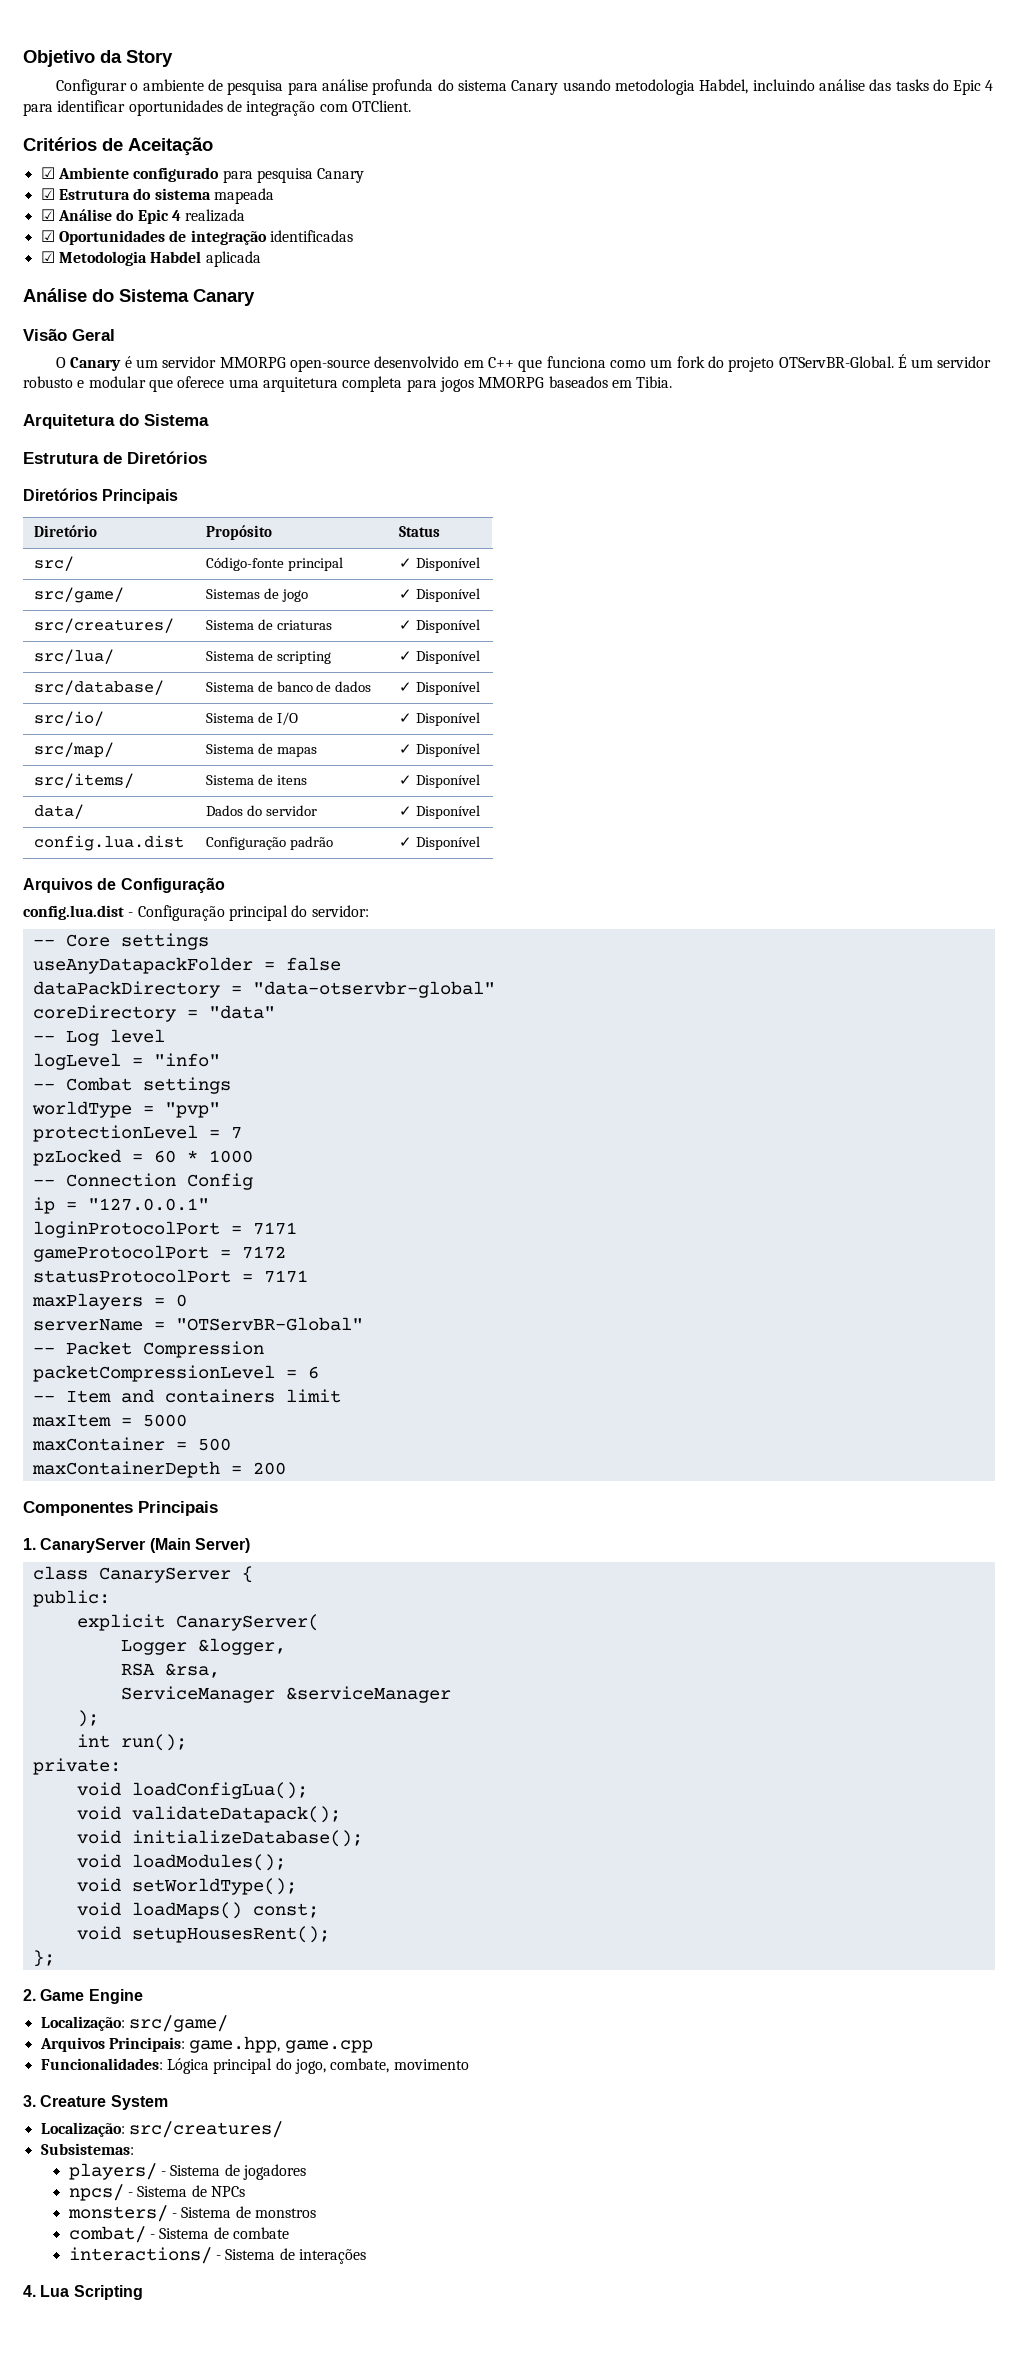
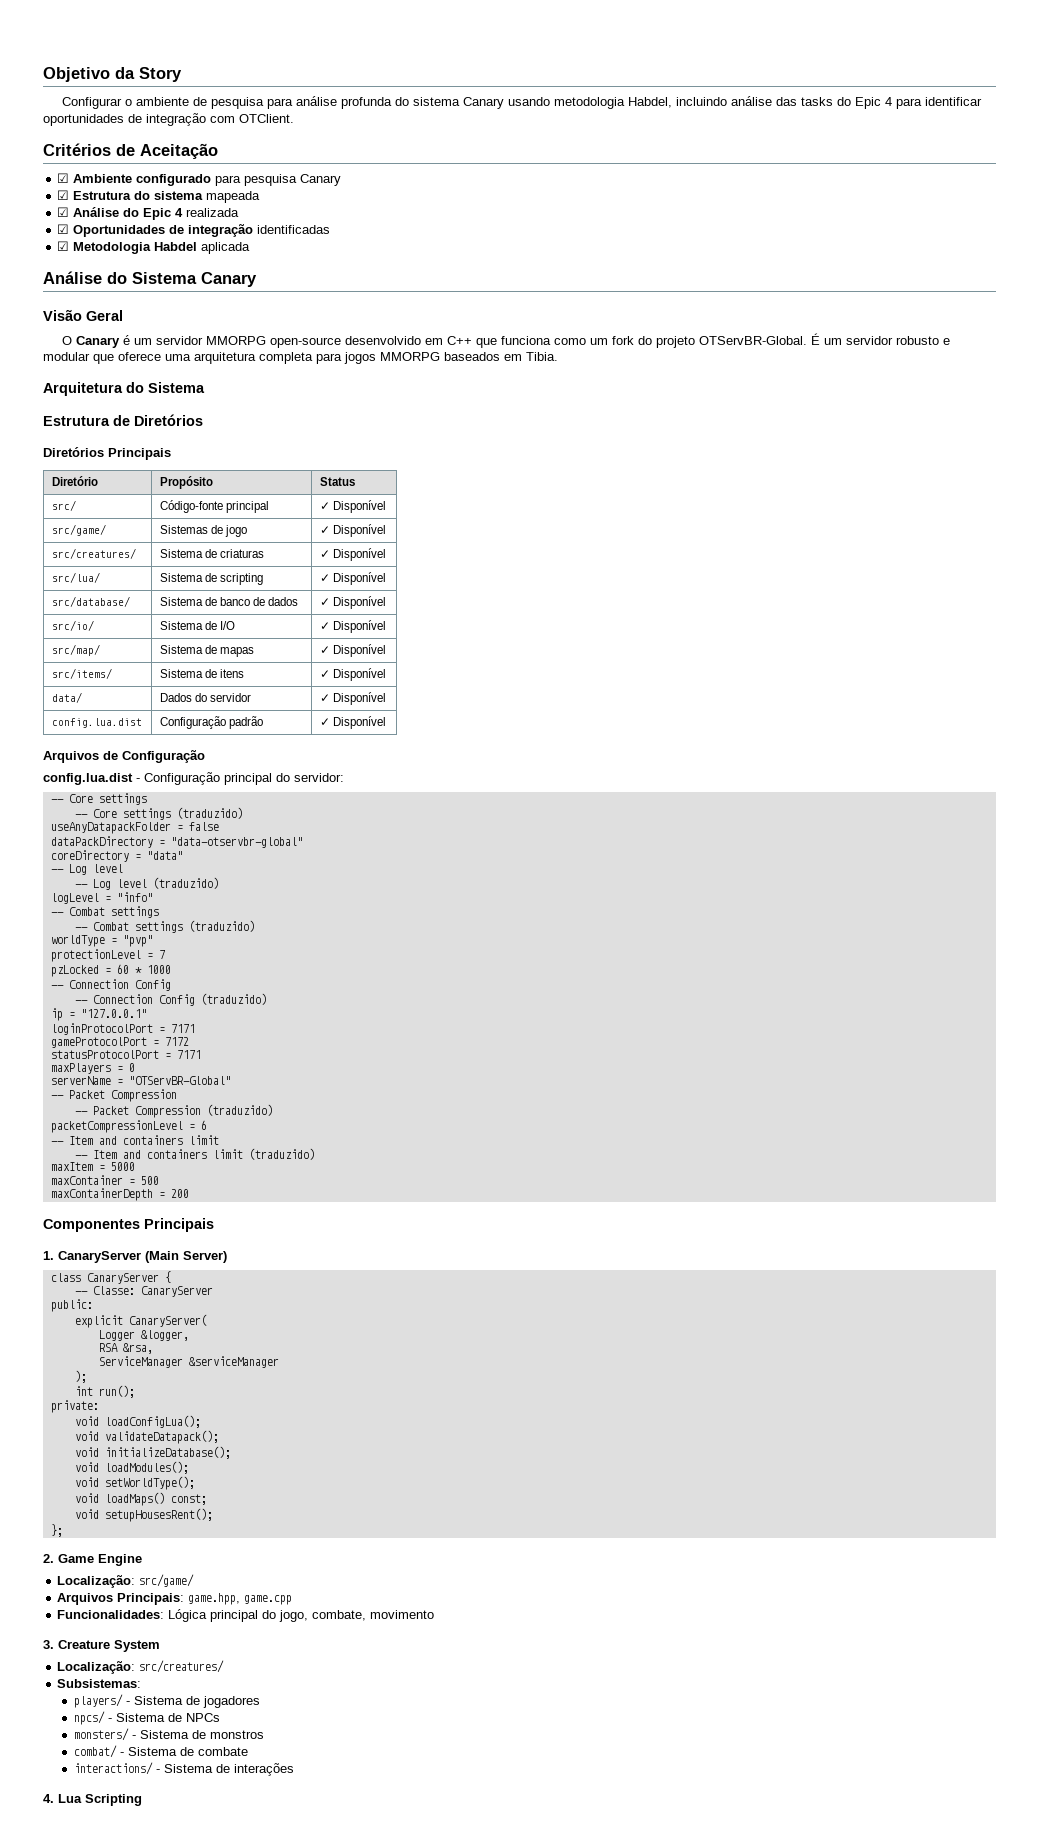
+ -- Core settings (traduzido)
+ -- Log level (traduzido)
+ -- Combat settings (traduzido)
+ -- Connection Config (traduzido)
+ -- Packet Compression (traduzido)
+ -- Item and containers limit (traduzido)
+ -- Classe: CanaryServer

